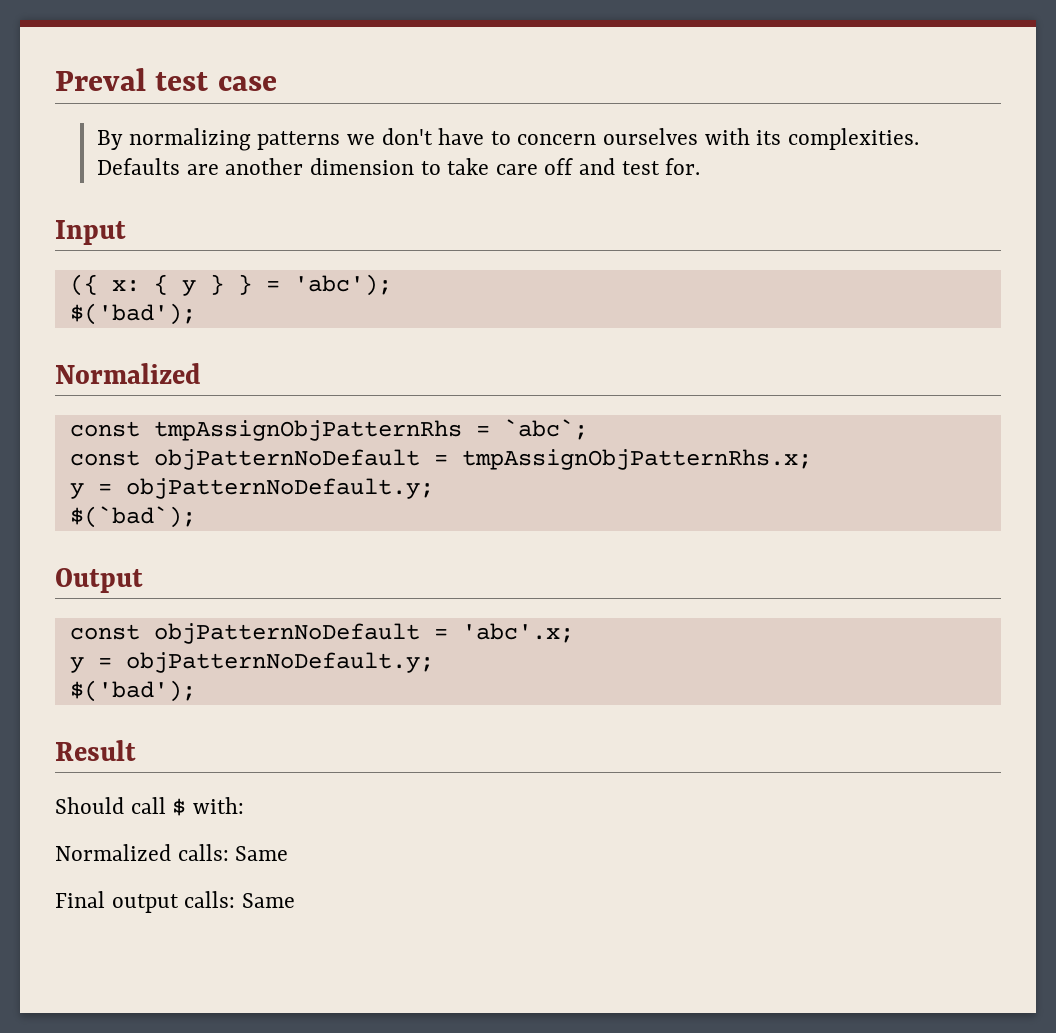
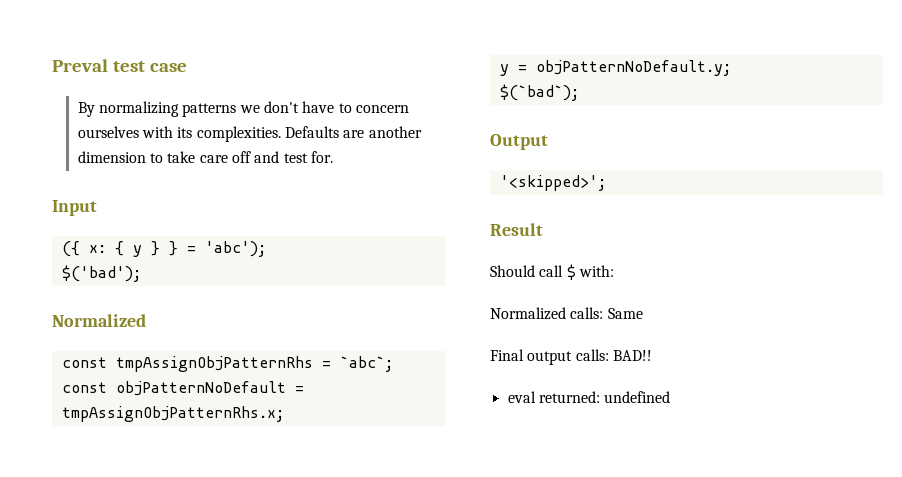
- const objPatternNoDefault = 'abc'.x;
- y = objPatternNoDefault.y;
- $('bad');
+ '<skipped>';
- Final output calls: Same
+ Final output calls: BAD!!
+ eval returned: undefined

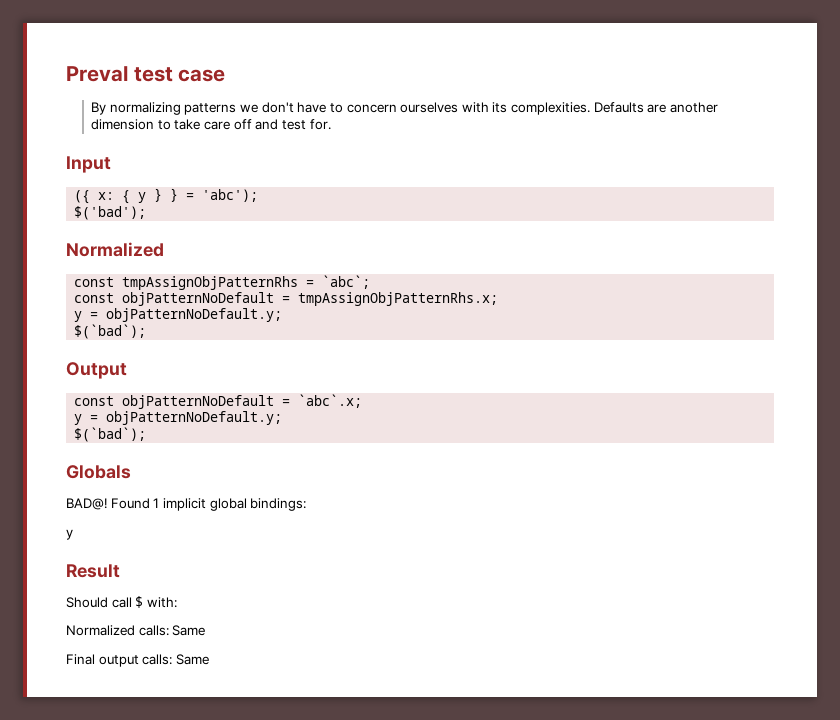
- '<skipped>';
+ const objPatternNoDefault = `abc`.x;
+ y = objPatternNoDefault.y;
+ $(`bad`);
+ Globals
+ BAD@! Found 1 implicit global bindings:
+ y
- Final output calls: BAD!!
- eval returned: undefined
+ Final output calls: Same

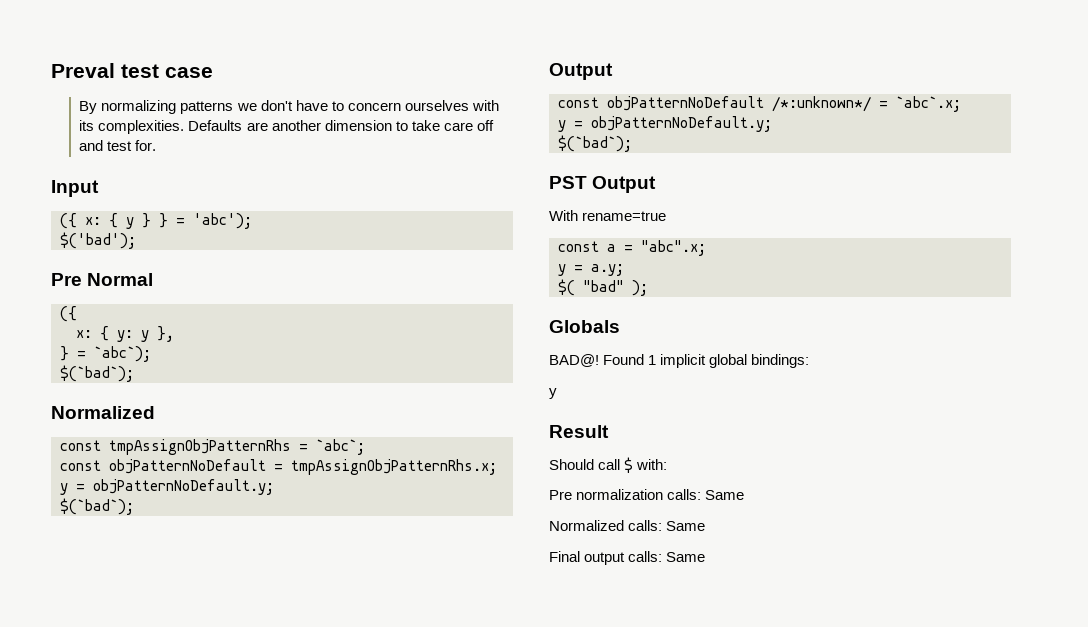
+ Pre Normal
+ ({
+ x: { y: y },
+ } = `abc`);
+ $(`bad`);
- const objPatternNoDefault = `abc`.x;
+ const objPatternNoDefault /*:unknown*/ = `abc`.x;
+ PST Output
+ With rename=true
+ const a = "abc".x;
+ y = a.y;
+ $( "bad" );
+ Pre normalization calls: Same

